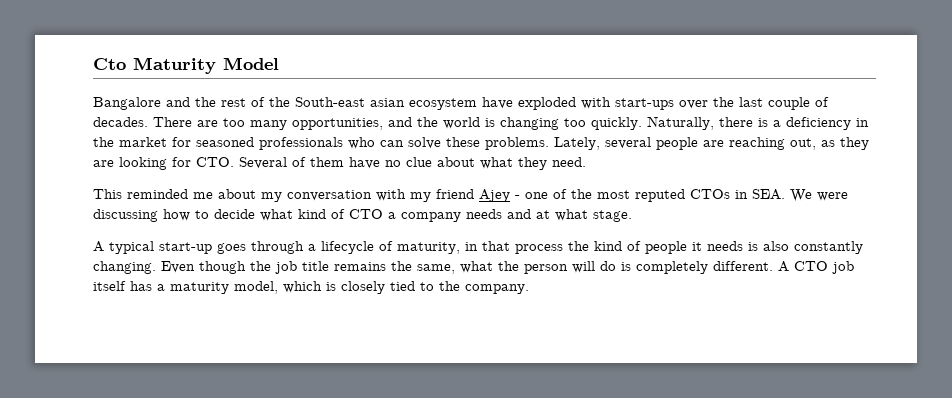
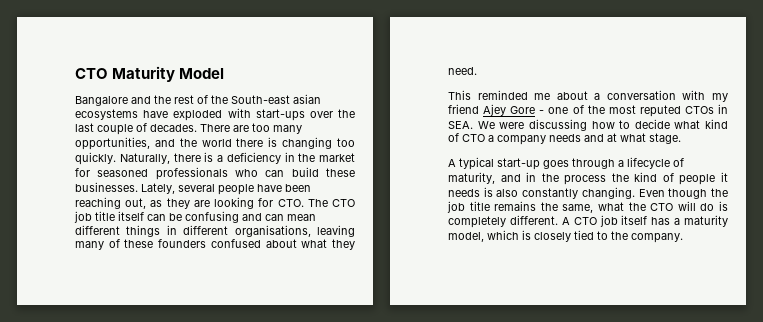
- Cto Maturity Model
+ CTO Maturity Model
- Bangalore and the rest of the South-east asian ecosystem have exploded with start-ups over the last couple of decades.
+ Bangalore and the rest of the South-east asian ecosystems have exploded with start-ups over the last couple of decades.
- There are too many opportunities, and the world is changing too quickly.
+ There are too many opportunities, and the world there is changing too quickly.
- Naturally, there is a deficiency in the market for seasoned professionals who can solve these problems.
+ Naturally, there is a deficiency in the market for seasoned professionals who can build these businesses.
- Lately, several people are reaching out, as they are looking for CTO. Several of them have no clue about what they need.
+ Lately, several people have been reaching out, as they are looking for CTO. The CTO job title itself can be confusing and can mean different things in different organisations, leaving many of these founders confused about what they need.
- This reminded me about my conversation with my friend Ajey - one of the most reputed CTOs in SEA. We were discussing how to decide what kind of CTO a company needs and at what stage.
+ This reminded me about a conversation with my friend Ajey Gore - one of the most reputed CTOs in SEA. We were discussing how to decide what kind of CTO a company needs and at what stage.
- A typical start-up goes through a lifecycle of maturity, in that process the kind of people it needs is also constantly changing.
+ A typical start-up goes through a lifecycle of maturity, and in the process the kind of people it needs is also constantly changing.
- Even though the job title remains the same, what the person will do is completely different.
+ Even though the job title remains the same, what the CTO will do is completely different.

